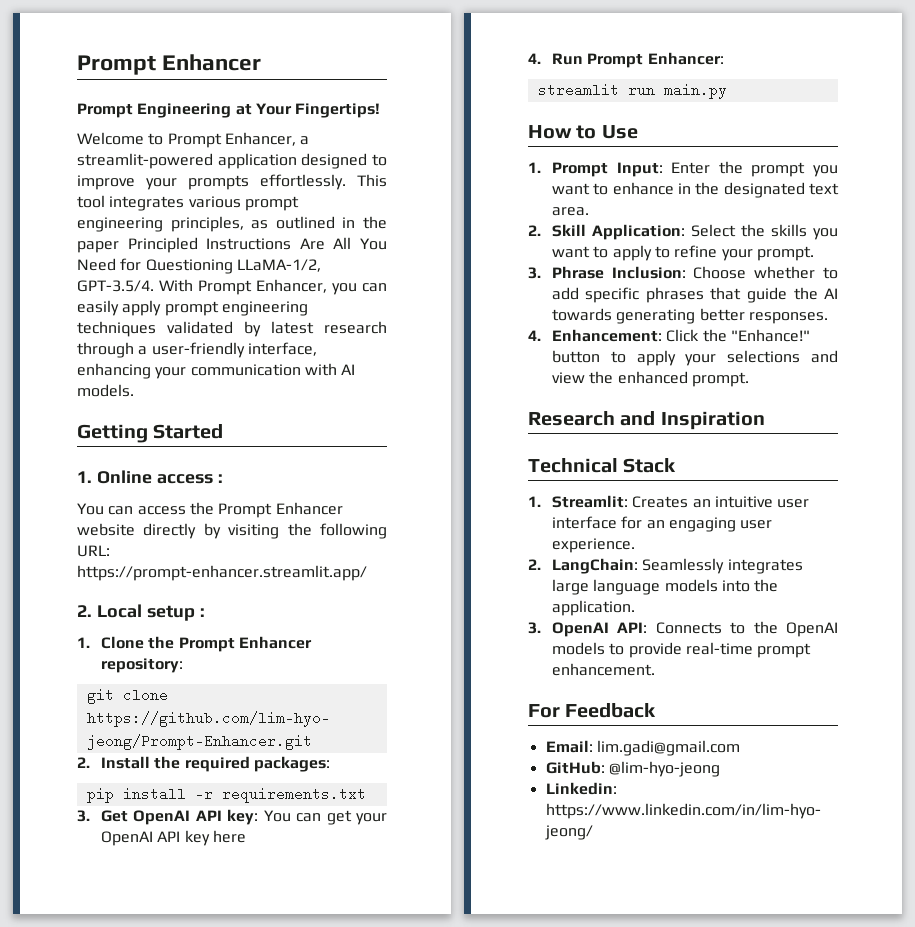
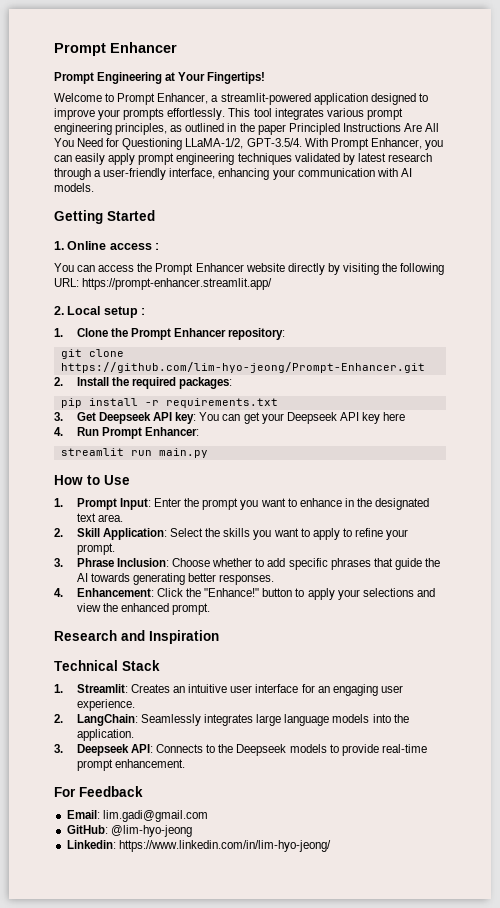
- 3. Get OpenAI API key: You can get your OpenAI API key here
+ 3. Get Deepseek API key: You can get your Deepseek API key here
- 3. OpenAI API: Connects to the OpenAI models to provide real-time prompt enhancement.
+ 3. Deepseek API: Connects to the Deepseek models to provide real-time prompt enhancement.

